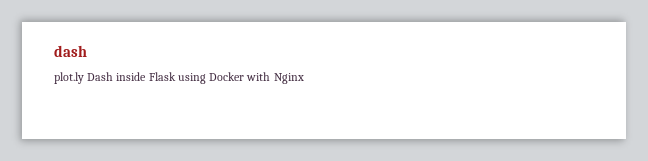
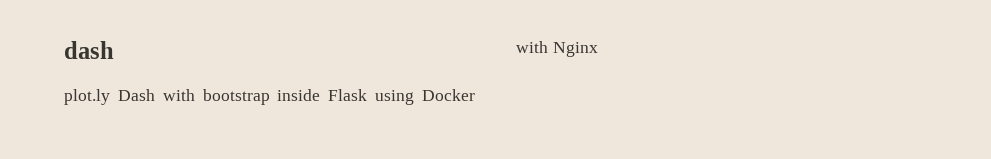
- plot.ly Dash inside Flask using Docker with Nginx
+ plot.ly Dash with bootstrap inside Flask using Docker with Nginx

